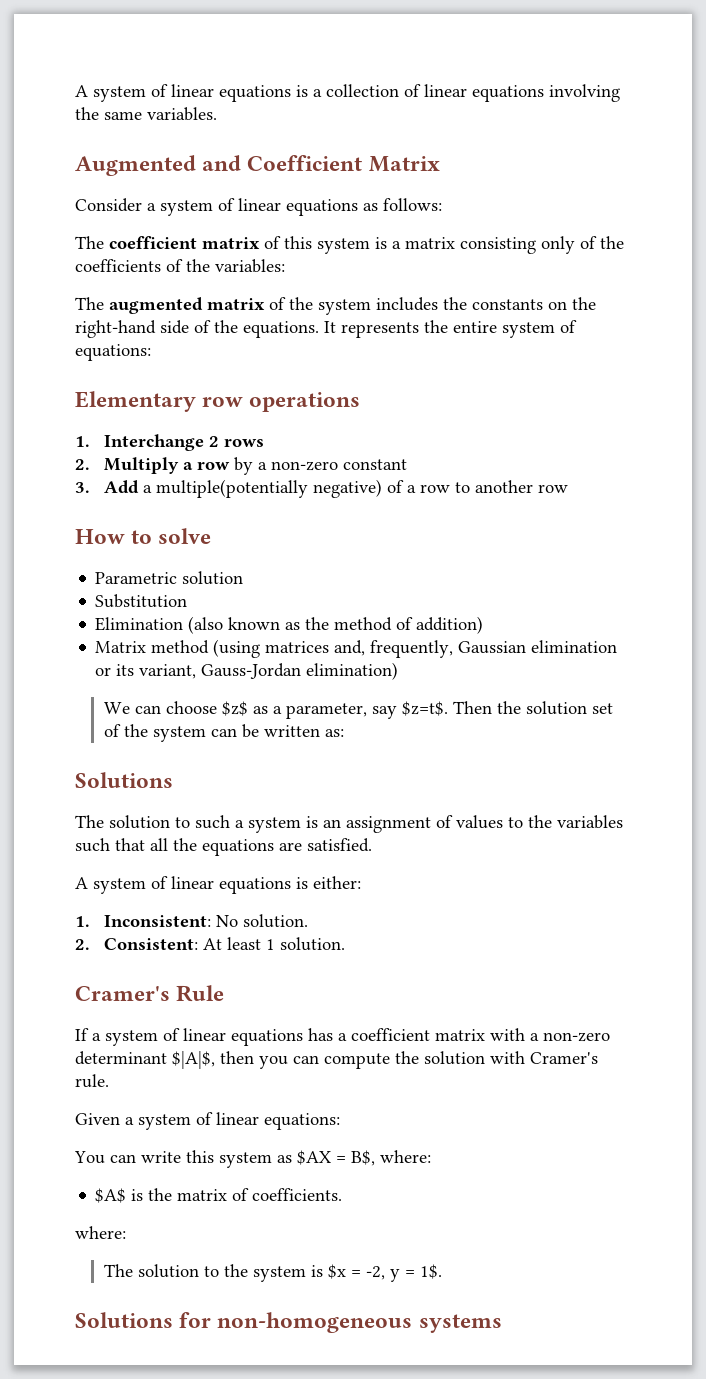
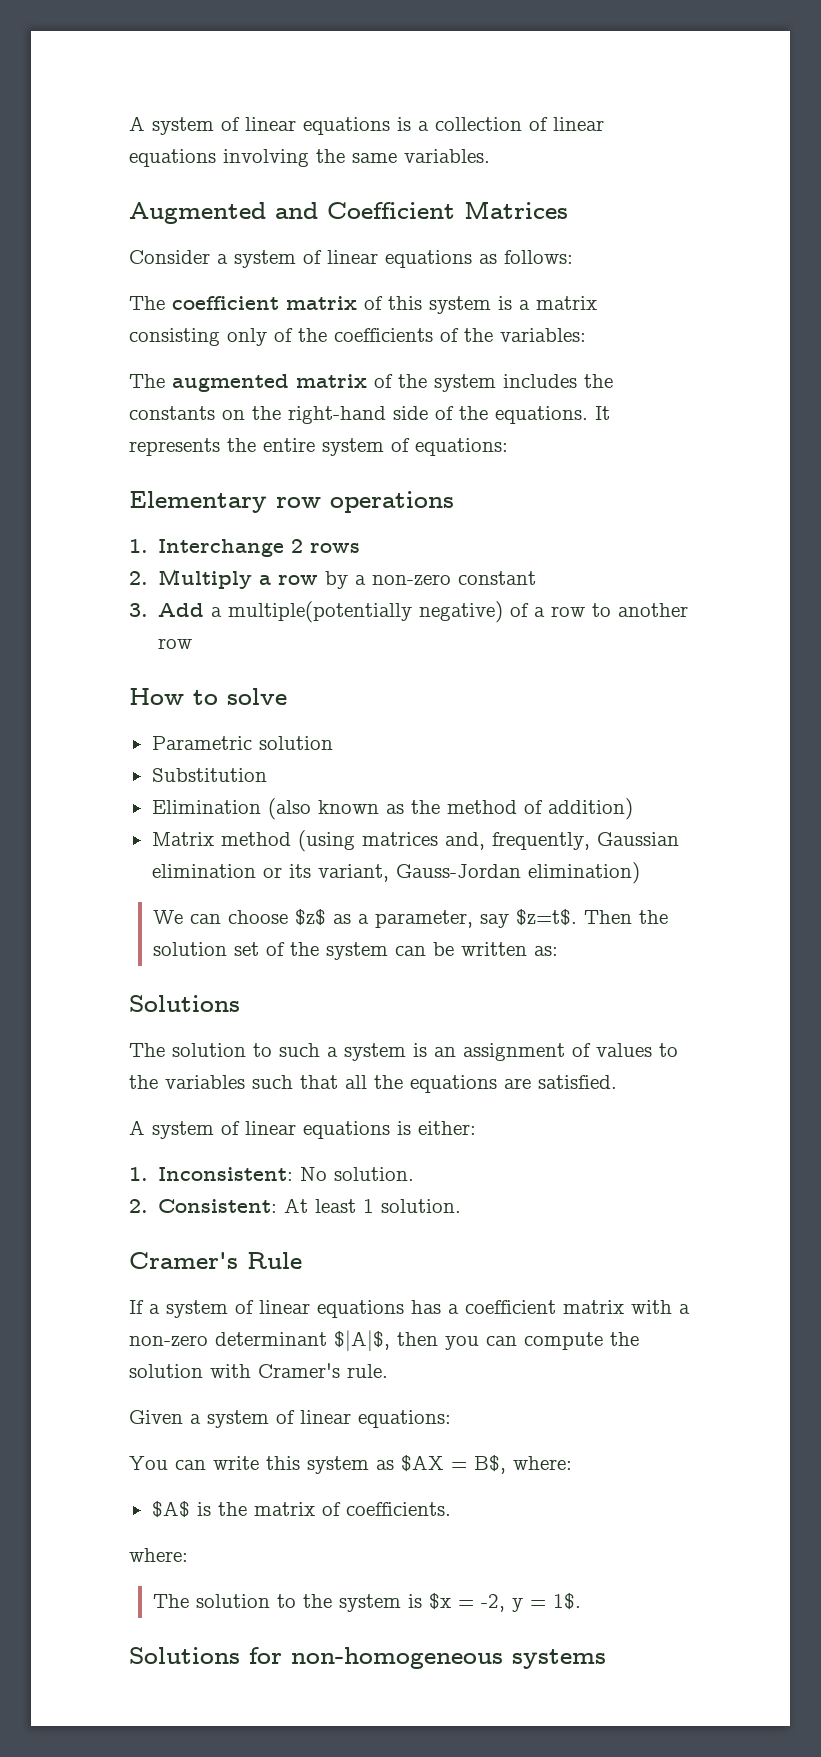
- Augmented and Coefficient Matrix
+ Augmented and Coefficient Matrices

